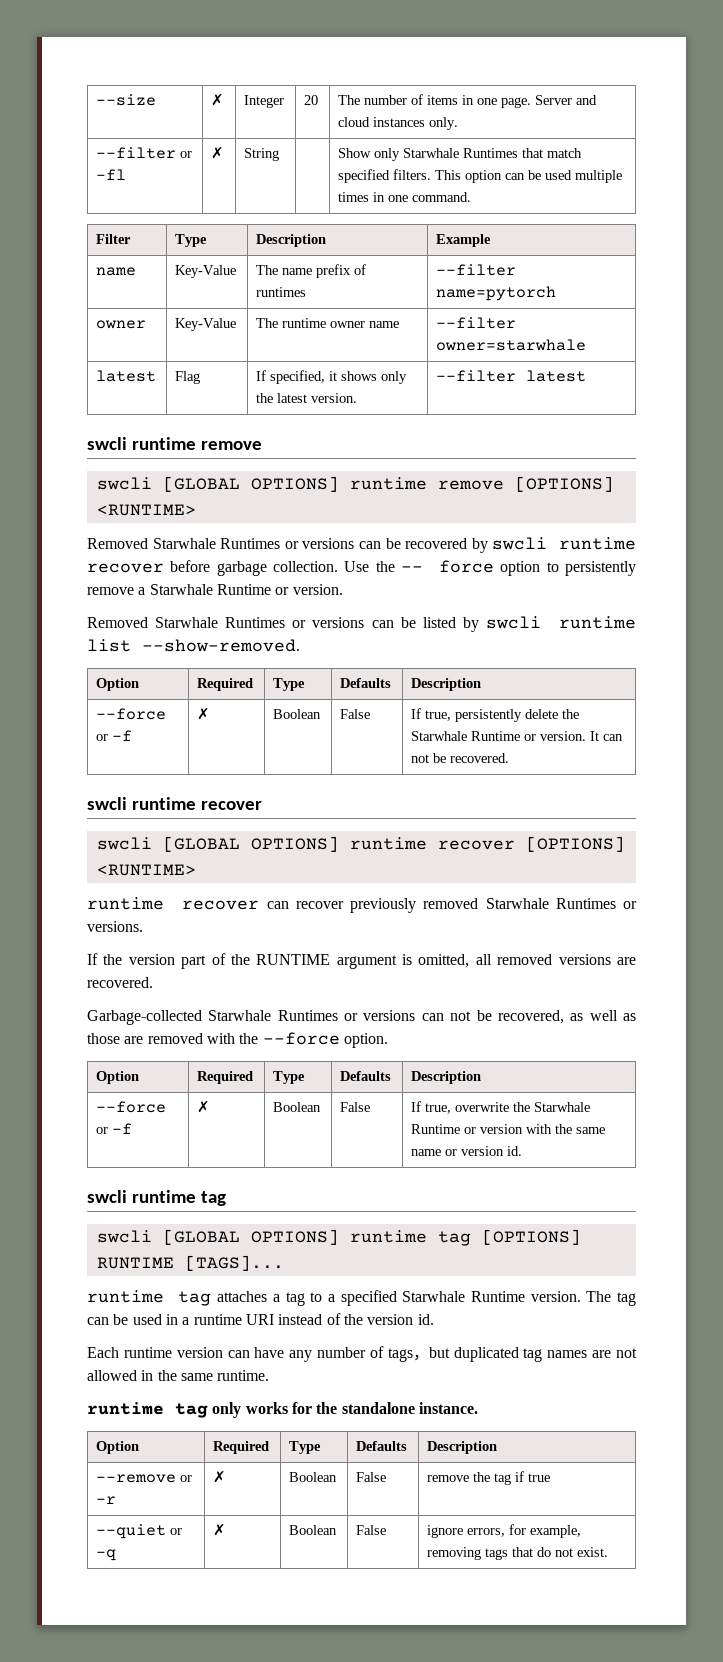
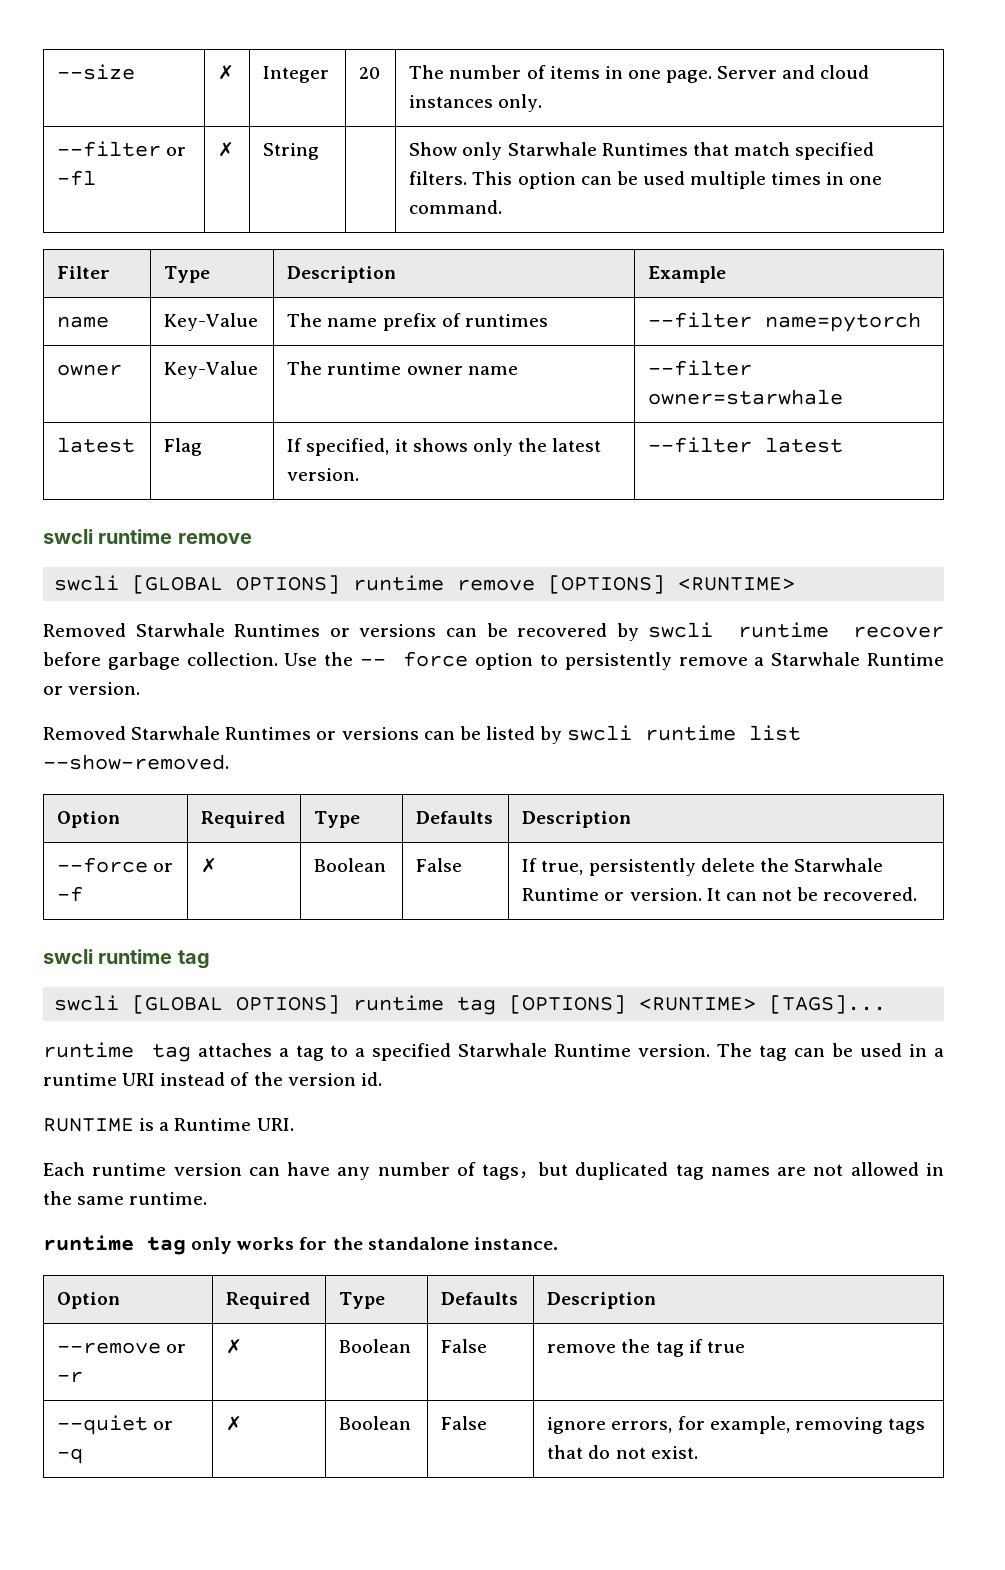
  --force or -f | ✗ | Boolean | False | If true, persistently delete the Starwhale Runtime or version. It can not be recovered.
- swcli runtime recover
- swcli [GLOBAL OPTIONS] runtime recover [OPTIONS] <RUNTIME>
- runtime recover can recover previously removed Starwhale Runtimes or versions.
- If the version part of the RUNTIME argument is omitted, all removed versions are recovered.
- Garbage-collected Starwhale Runtimes or versions can not be recovered, as well as those are removed with the --force option.
- Option | Required | Type | Defaults | Description
- --force or -f | ✗ | Boolean | False | If true, overwrite the Starwhale Runtime or version with the same name or version id.
- swcli [GLOBAL OPTIONS] runtime tag [OPTIONS] RUNTIME [TAGS]...
+ swcli [GLOBAL OPTIONS] runtime tag [OPTIONS] <RUNTIME> [TAGS]...
+ RUNTIME is a Runtime URI.

